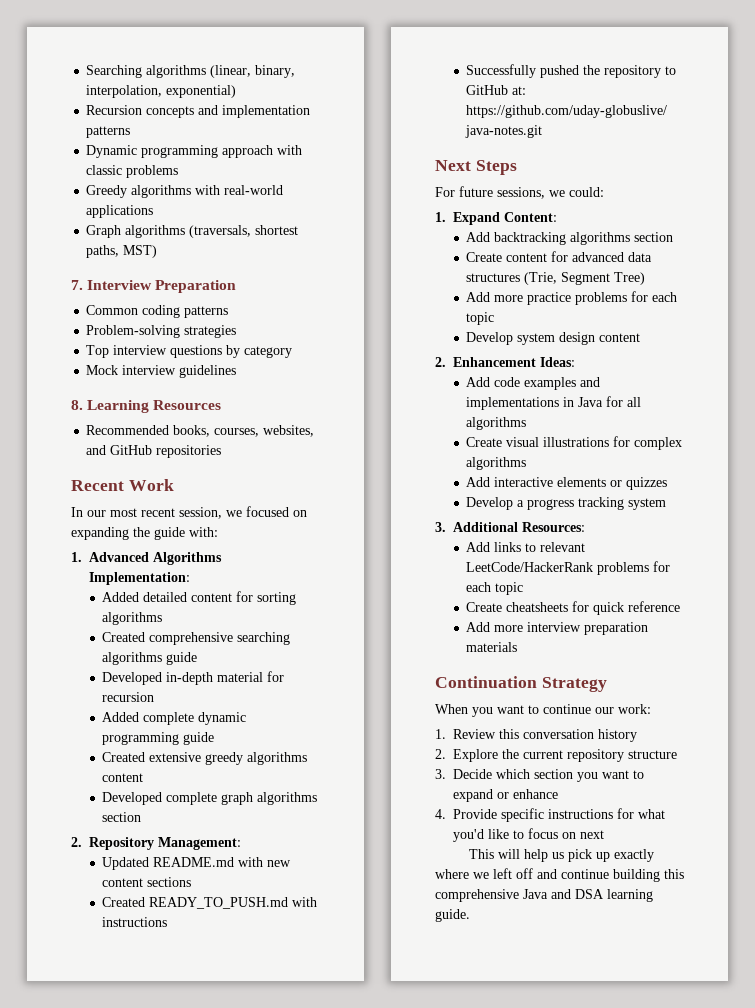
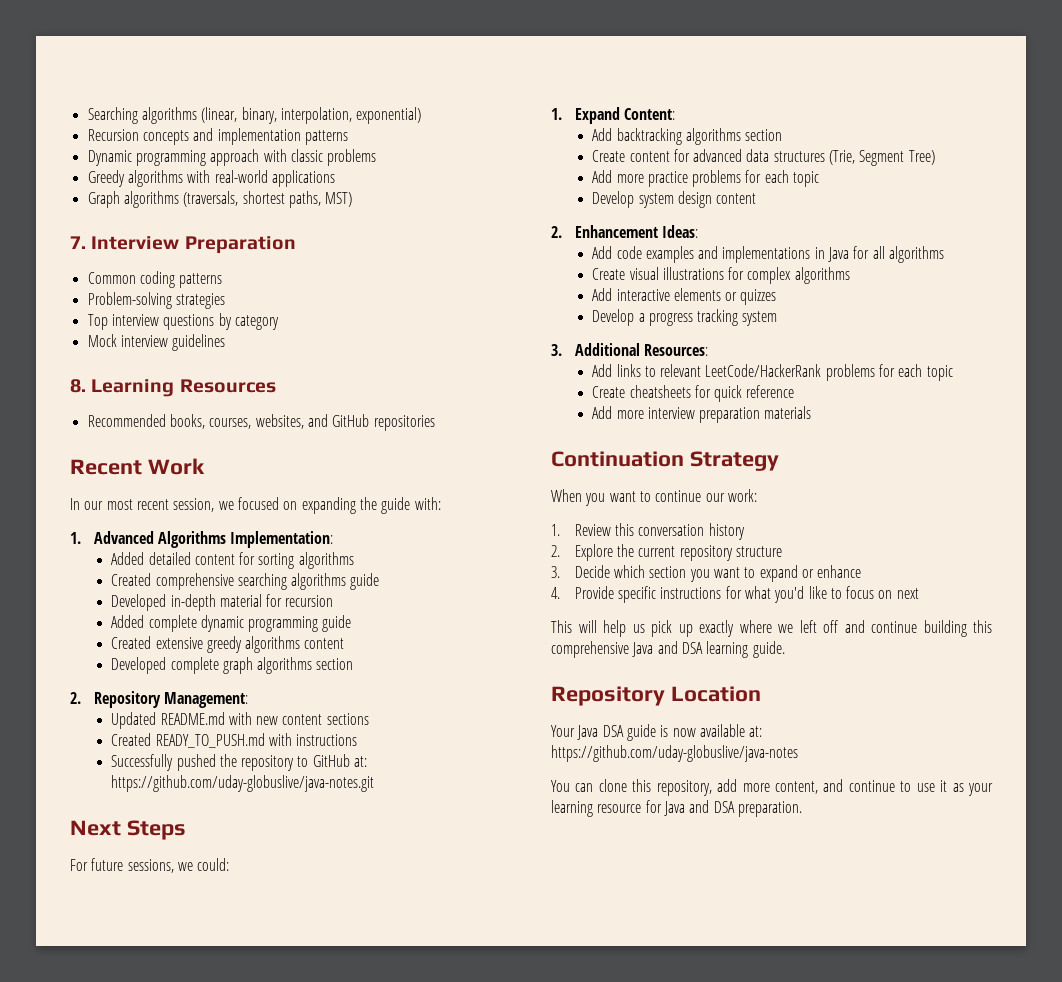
+ Repository Location
+ Your Java DSA guide is now available at: https://github.com/uday-globuslive/java-notes
+ You can clone this repository, add more content, and continue to use it as your learning resource for Java and DSA preparation.

